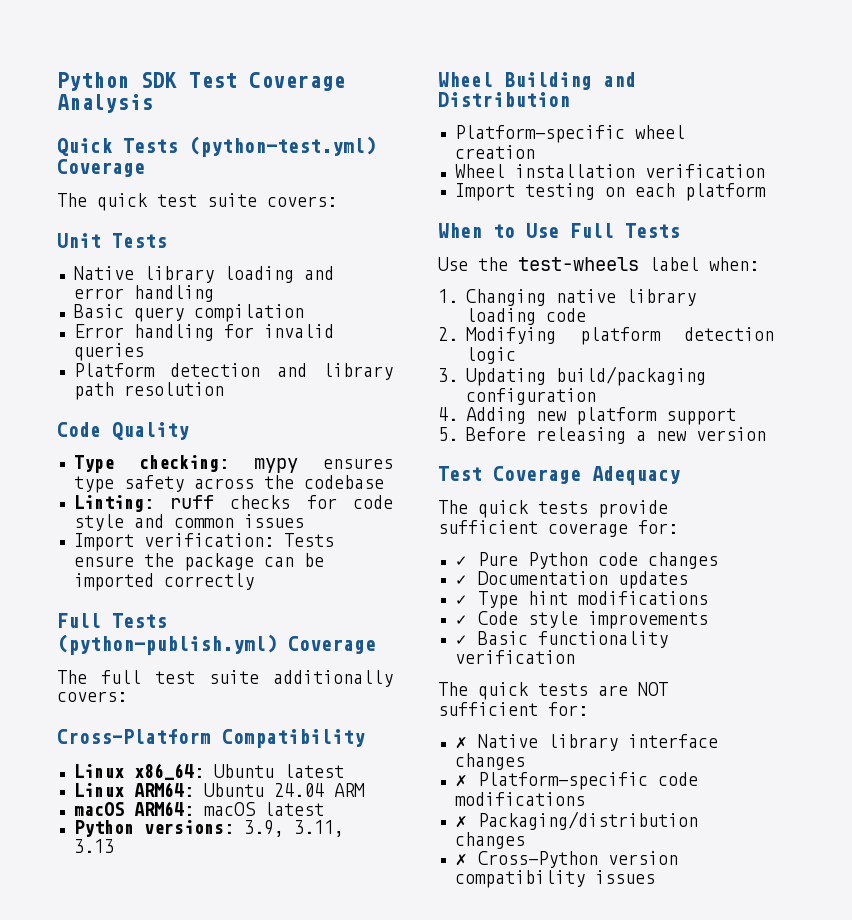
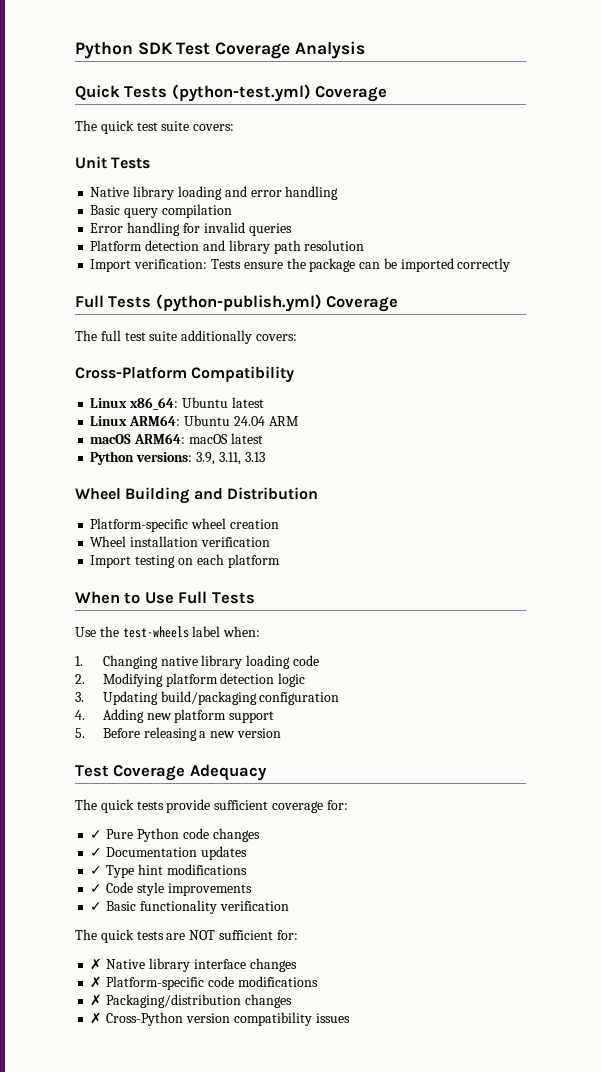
- Code Quality
- Type checking: mypy ensures type safety across the codebase
- Linting: ruff checks for code style and common issues

